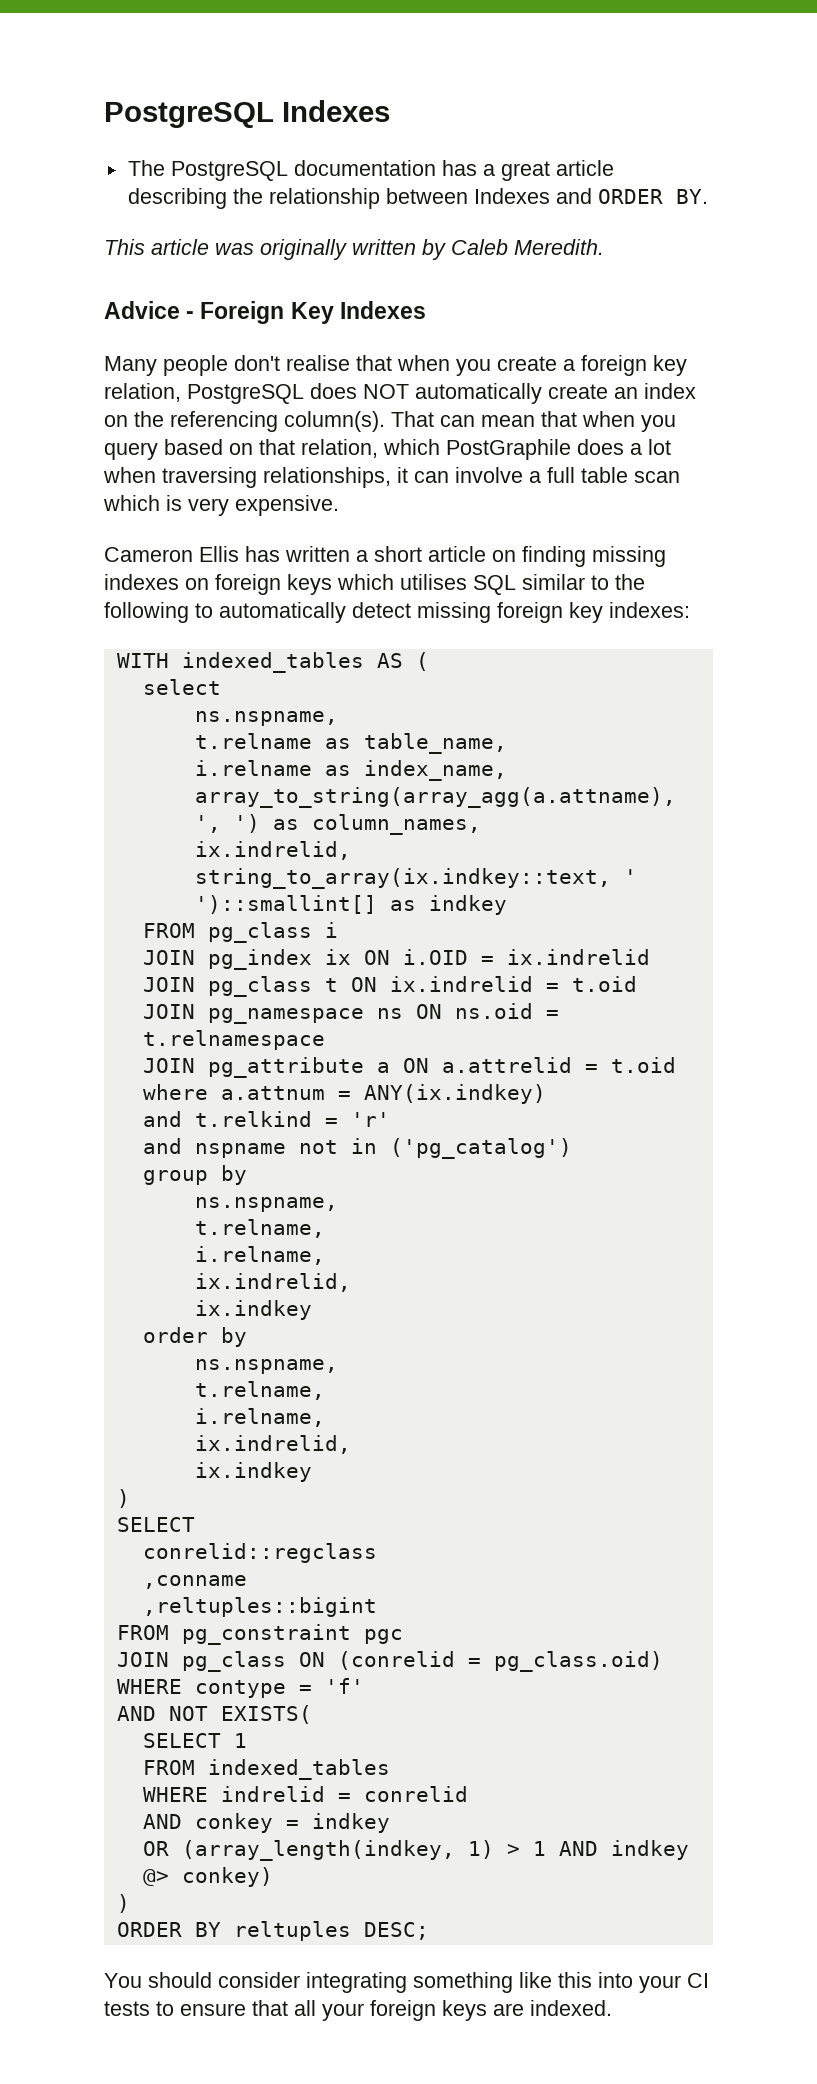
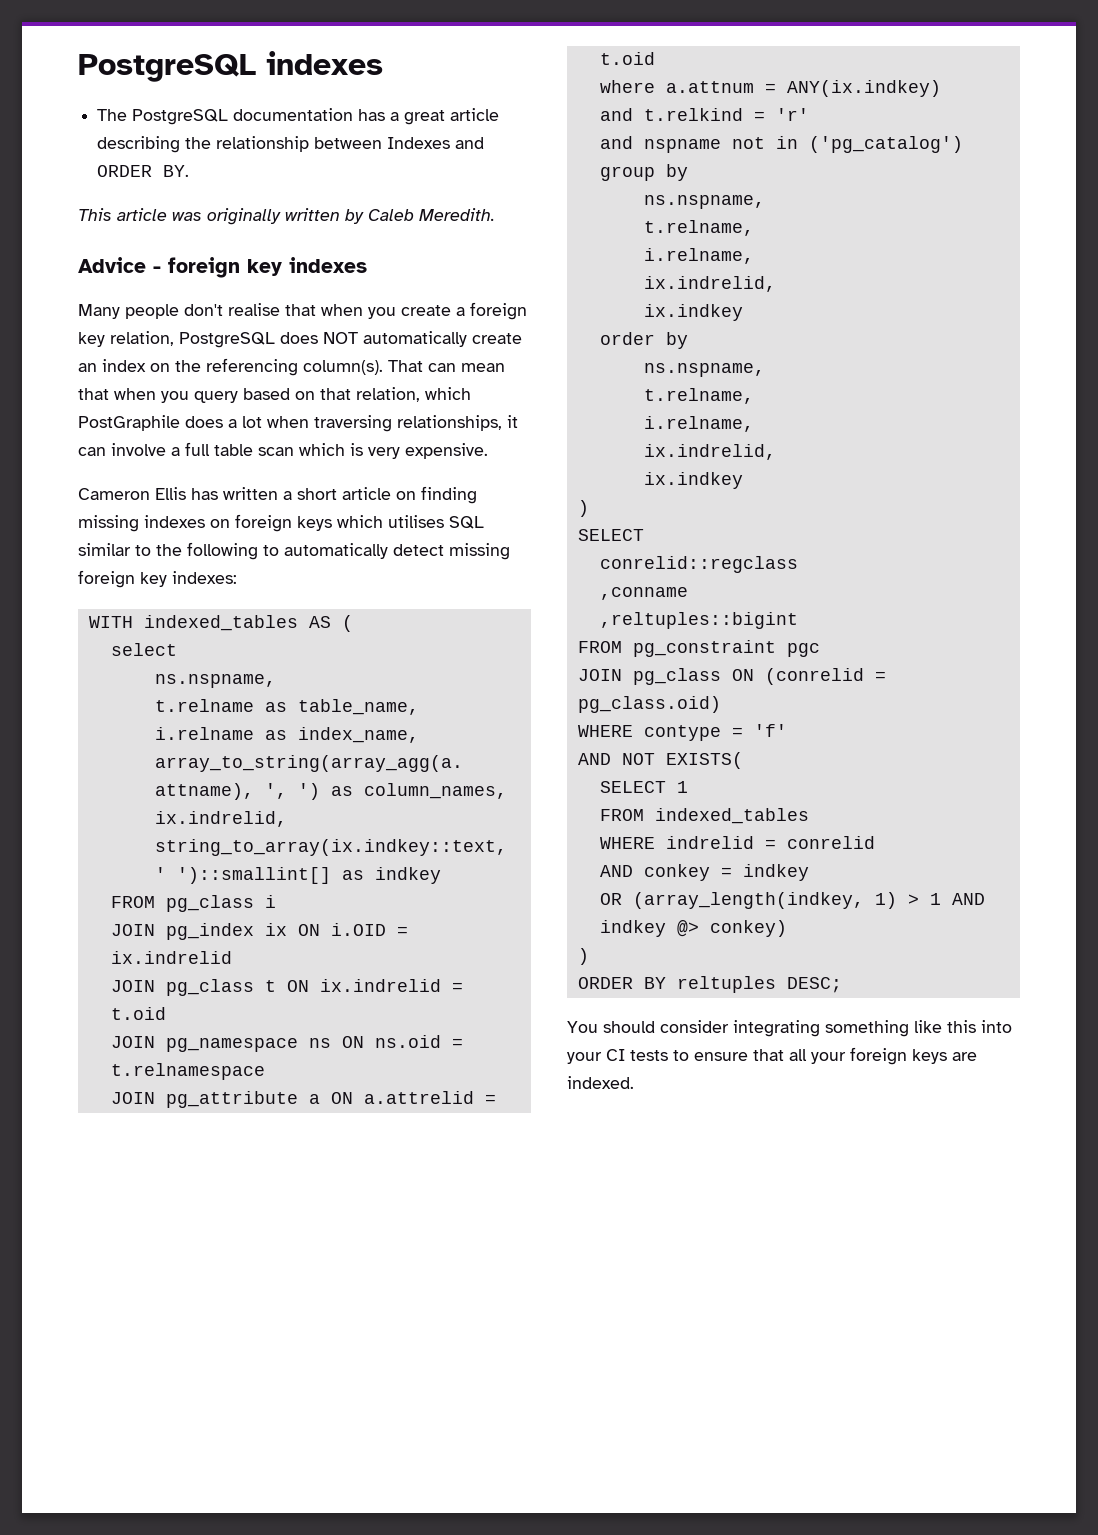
- PostgreSQL Indexes
+ PostgreSQL indexes
- Advice - Foreign Key Indexes
+ Advice - foreign key indexes

